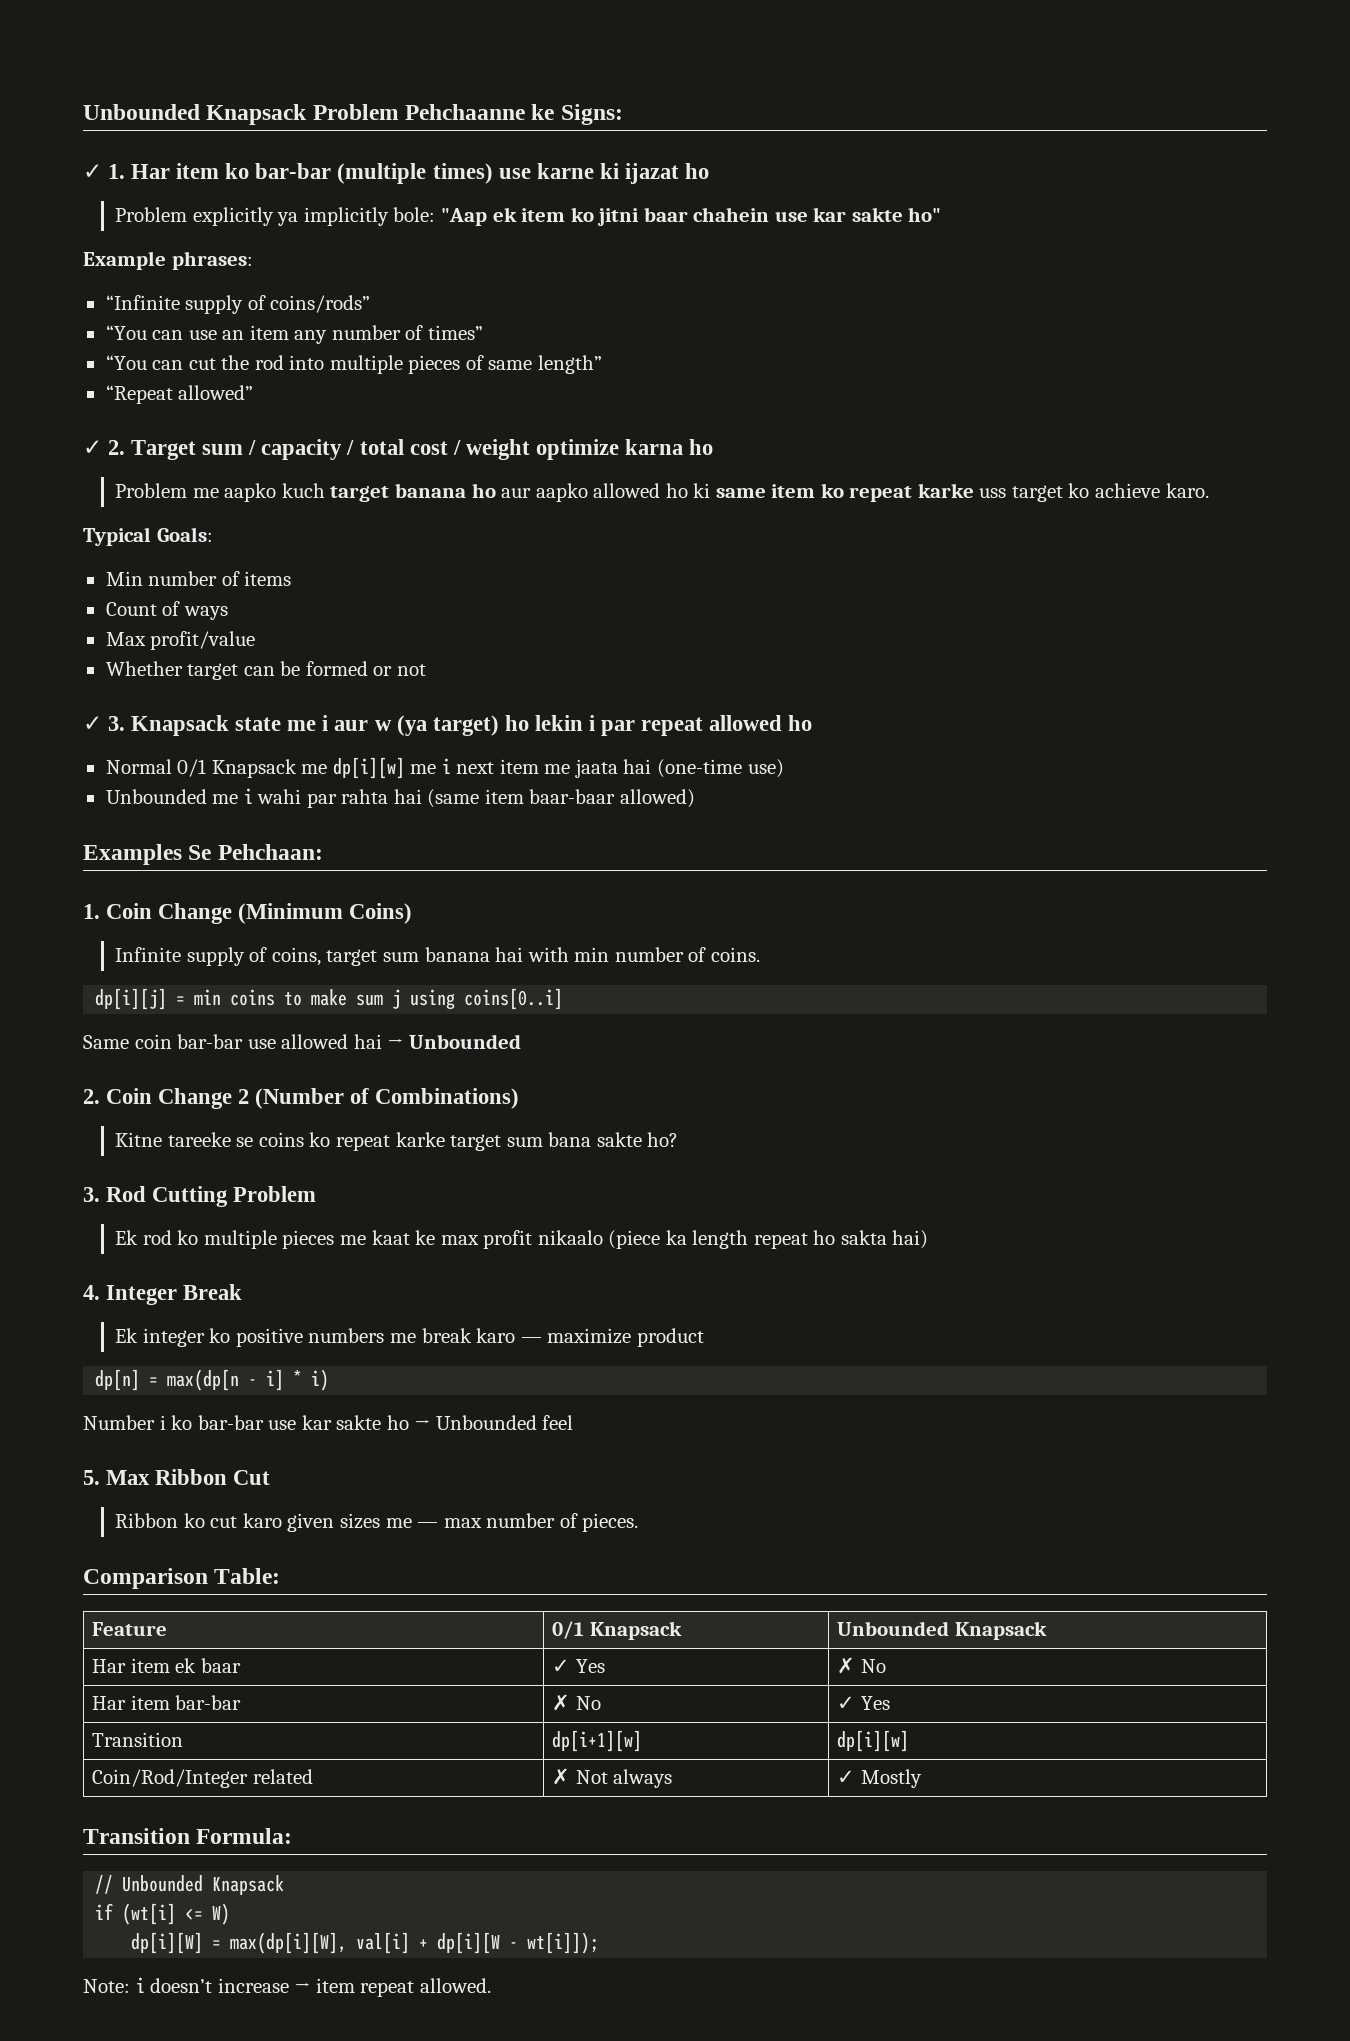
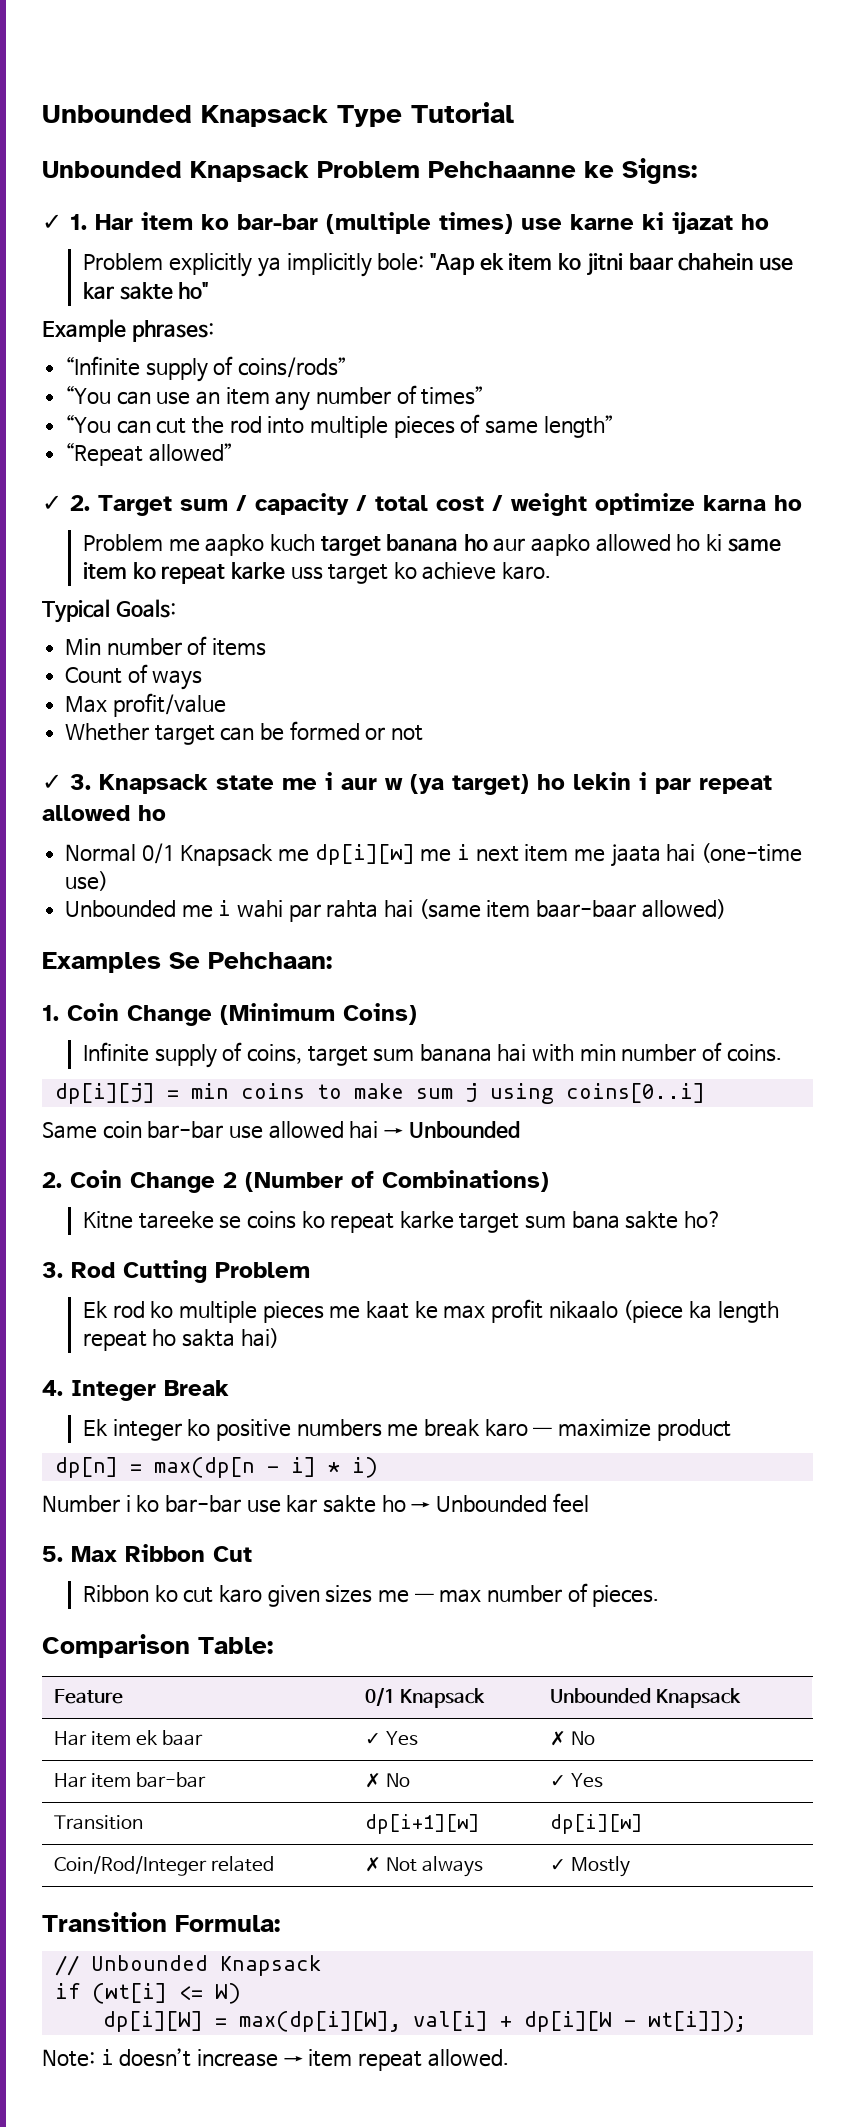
+ Unbounded Knapsack Type Tutorial

